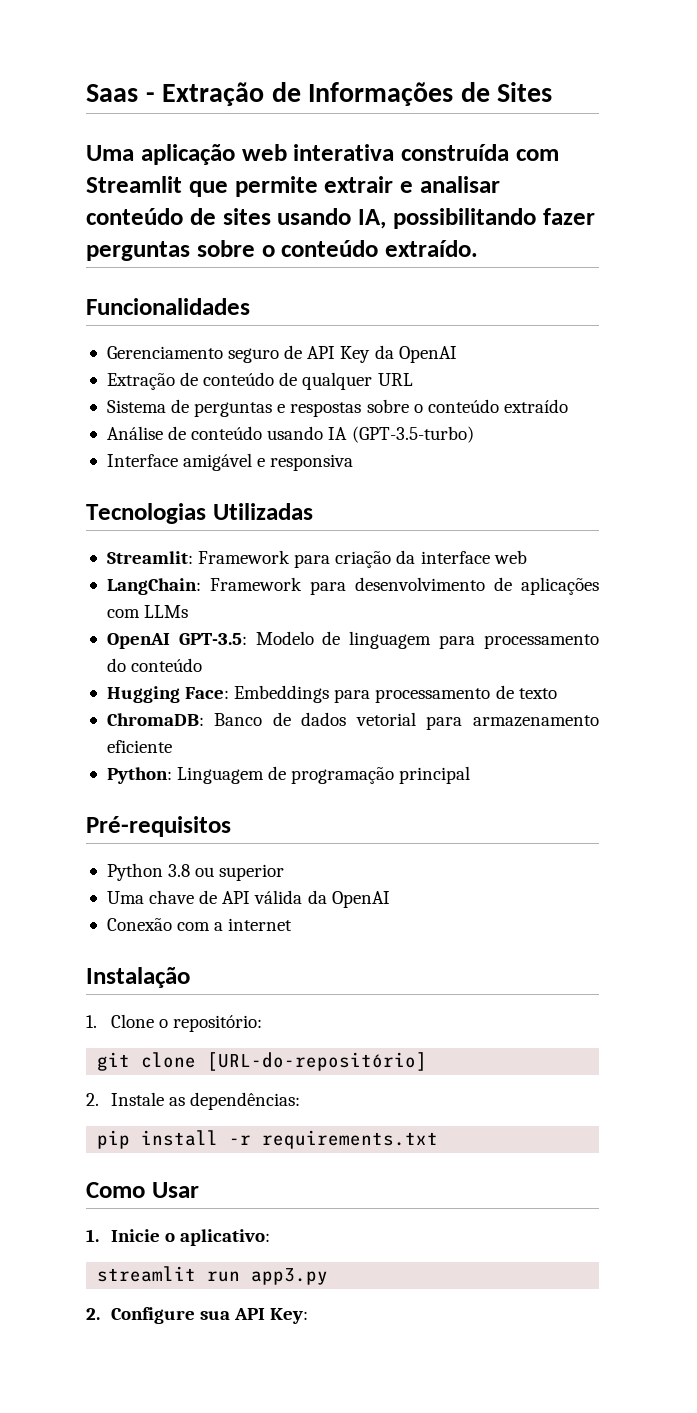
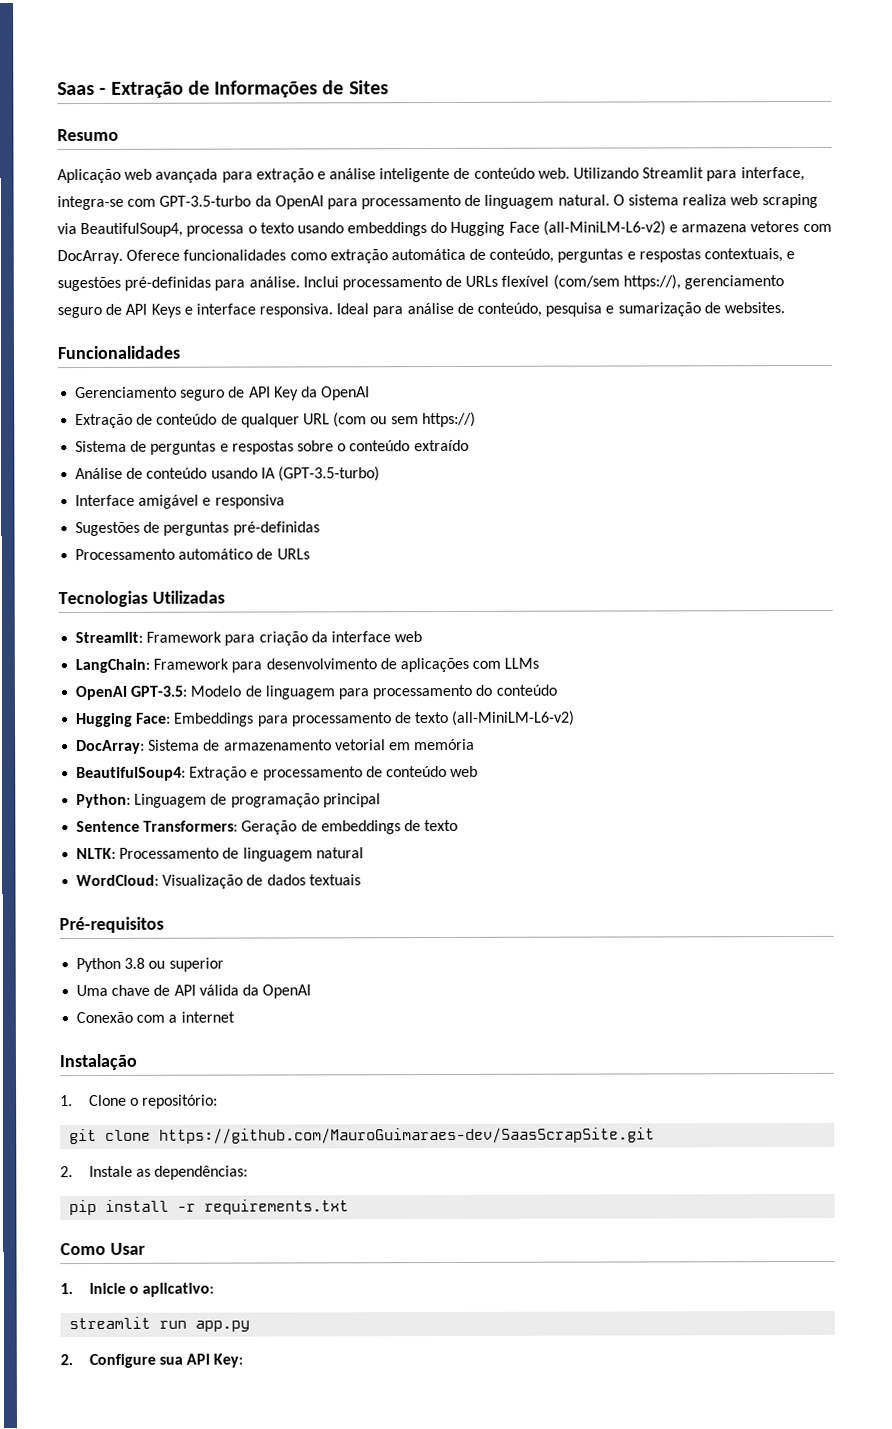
- Uma aplicação web interativa construída com Streamlit que permite extrair e analisar conteúdo de sites usando IA, possibilitando fazer perguntas sobre o conteúdo extraído.
+ Resumo
+ Aplicação web avançada para extração e análise inteligente de conteúdo web. Utilizando Streamlit para interface, integra-se com GPT-3.5-turbo da OpenAI para processamento de linguagem natural. O sistema realiza web scraping via BeautifulSoup4, processa o texto usando embeddings do Hugging Face (all-MiniLM-L6-v2) e armazena vetores com DocArray. Oferece funcionalidades como extração automática de conteúdo, perguntas e respostas contextuais, e sugestões pré-definidas para análise. Inclui processamento de URLs flexível (com/sem https://), gerenciamento seguro de API Keys e interface responsiva. Ideal para análise de conteúdo, pesquisa e sumarização de websites.
- Extração de conteúdo de qualquer URL
+ Extração de conteúdo de qualquer URL (com ou sem https://)
+ Sugestões de perguntas pré-definidas
+ Processamento automático de URLs
- Hugging Face: Embeddings para processamento de texto
- ChromaDB: Banco de dados vetorial para armazenamento eficiente
+ Hugging Face: Embeddings para processamento de texto (all-MiniLM-L6-v2)
+ DocArray: Sistema de armazenamento vetorial em memória
+ BeautifulSoup4: Extração e processamento de conteúdo web
+ Sentence Transformers: Geração de embeddings de texto
+ NLTK: Processamento de linguagem natural
+ WordCloud: Visualização de dados textuais
- git clone [URL-do-repositório]
+ git clone https://github.com/MauroGuimaraes-dev/SaasScrapSite.git
- streamlit run app3.py
+ streamlit run app.py

